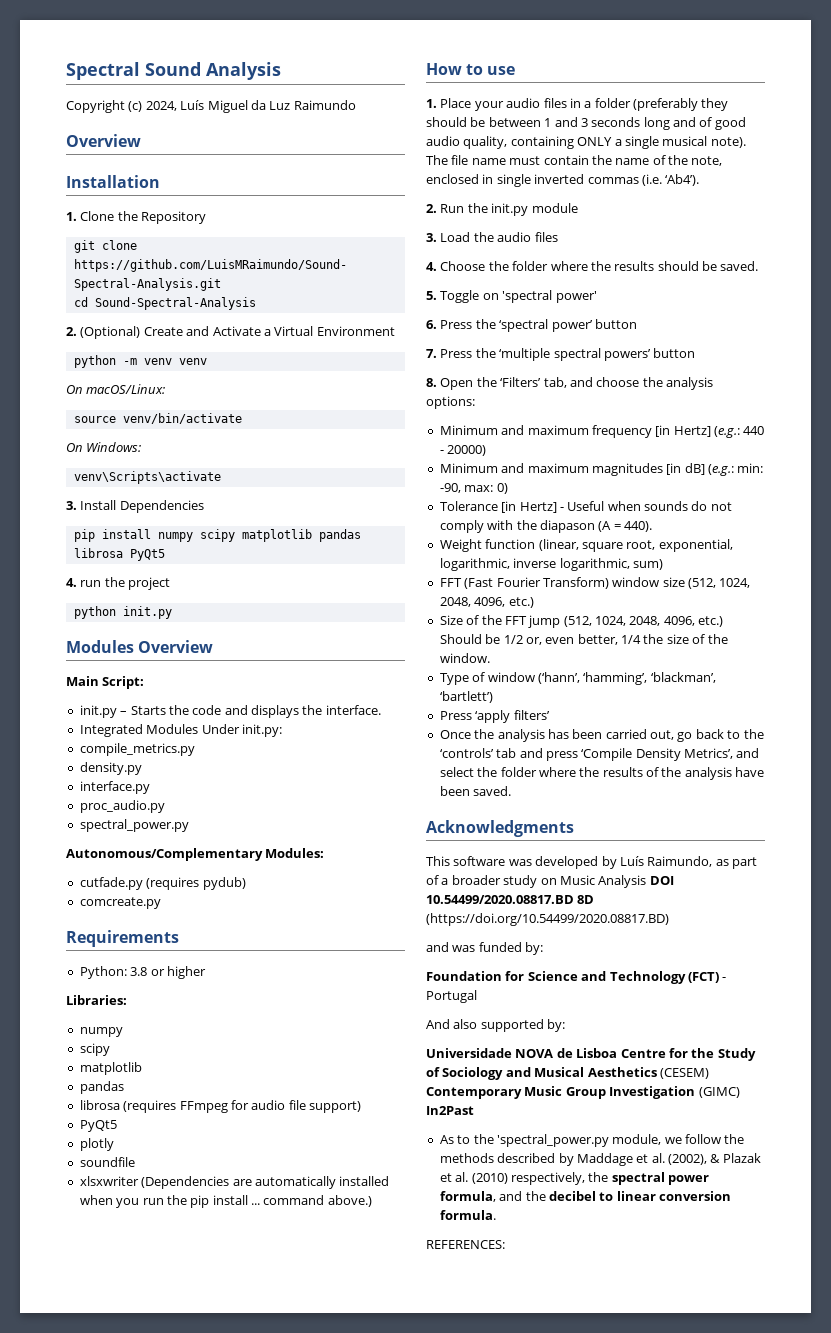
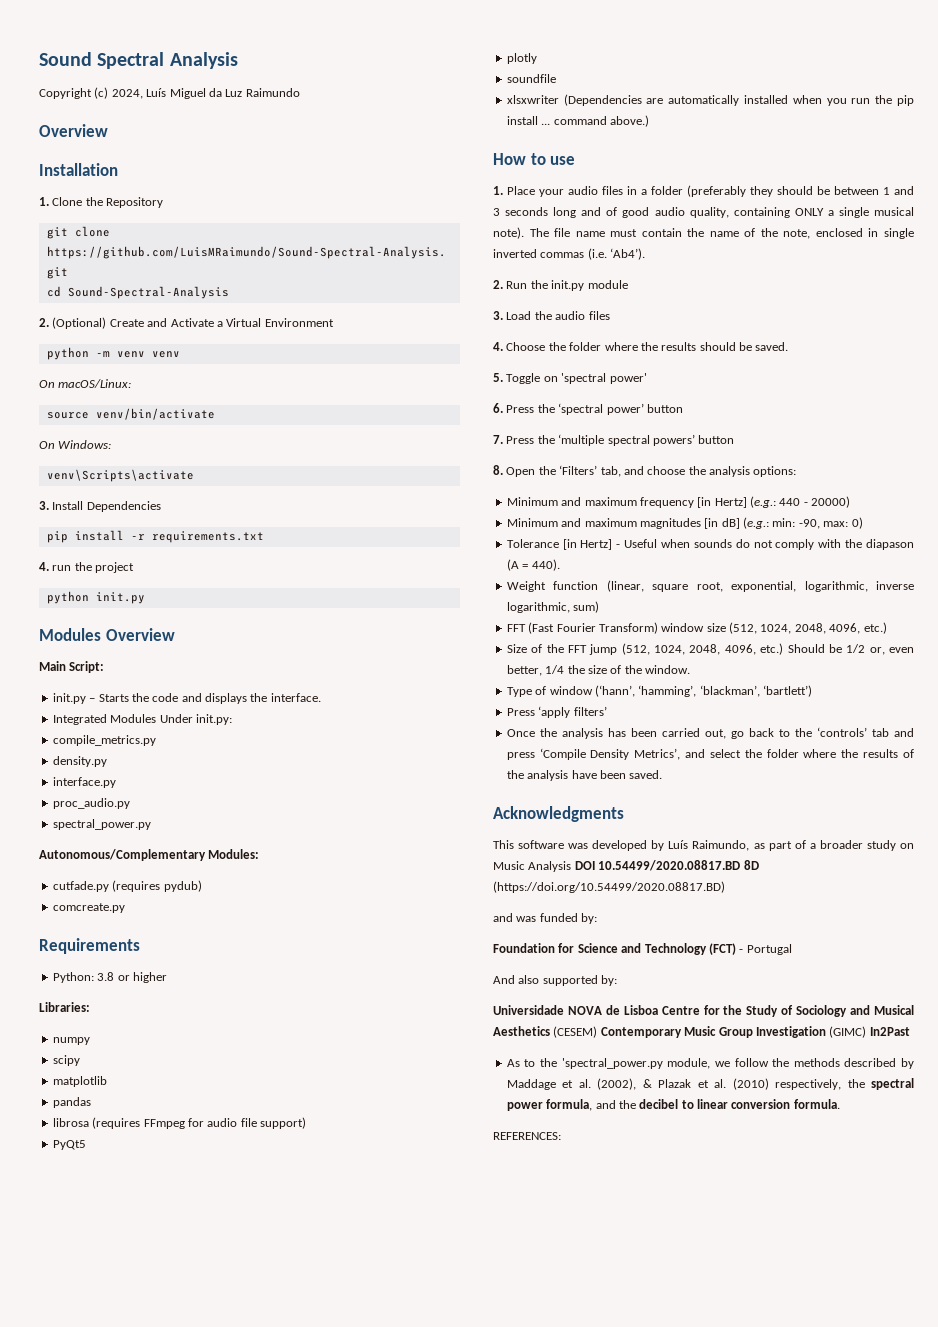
- Spectral Sound Analysis
+ Sound Spectral Analysis
- pip install numpy scipy matplotlib pandas librosa PyQt5
+ pip install -r requirements.txt

